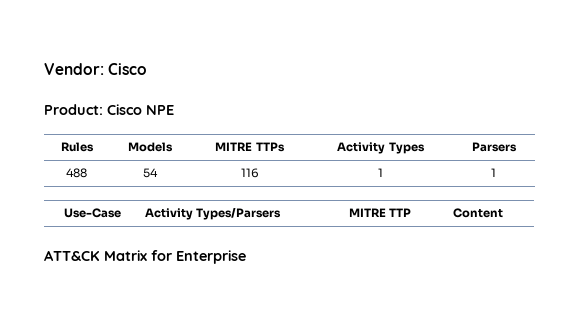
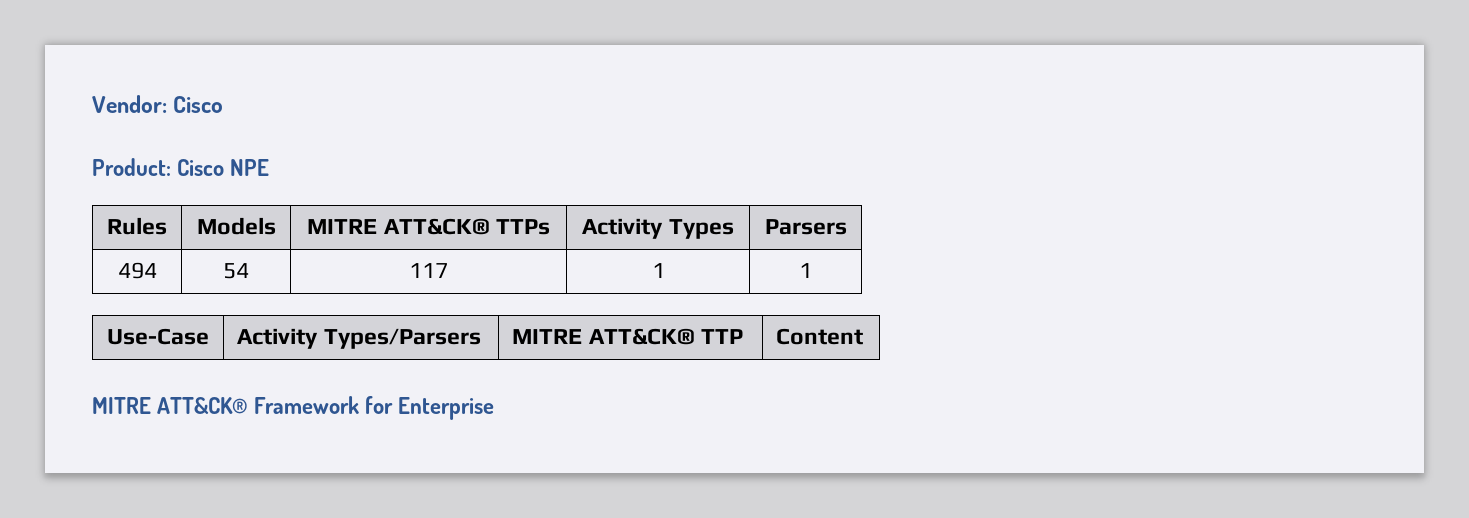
- Rules | Models | MITRE TTPs | Activity Types | Parsers
+ Rules | Models | MITRE ATT&CK® TTPs | Activity Types | Parsers
- 488 | 54 | 116 | 1 | 1
+ 494 | 54 | 117 | 1 | 1
- Use-Case | Activity Types/Parsers | MITRE TTP | Content
+ Use-Case | Activity Types/Parsers | MITRE ATT&CK® TTP | Content
- ATT&CK Matrix for Enterprise
+ MITRE ATT&CK® Framework for Enterprise

